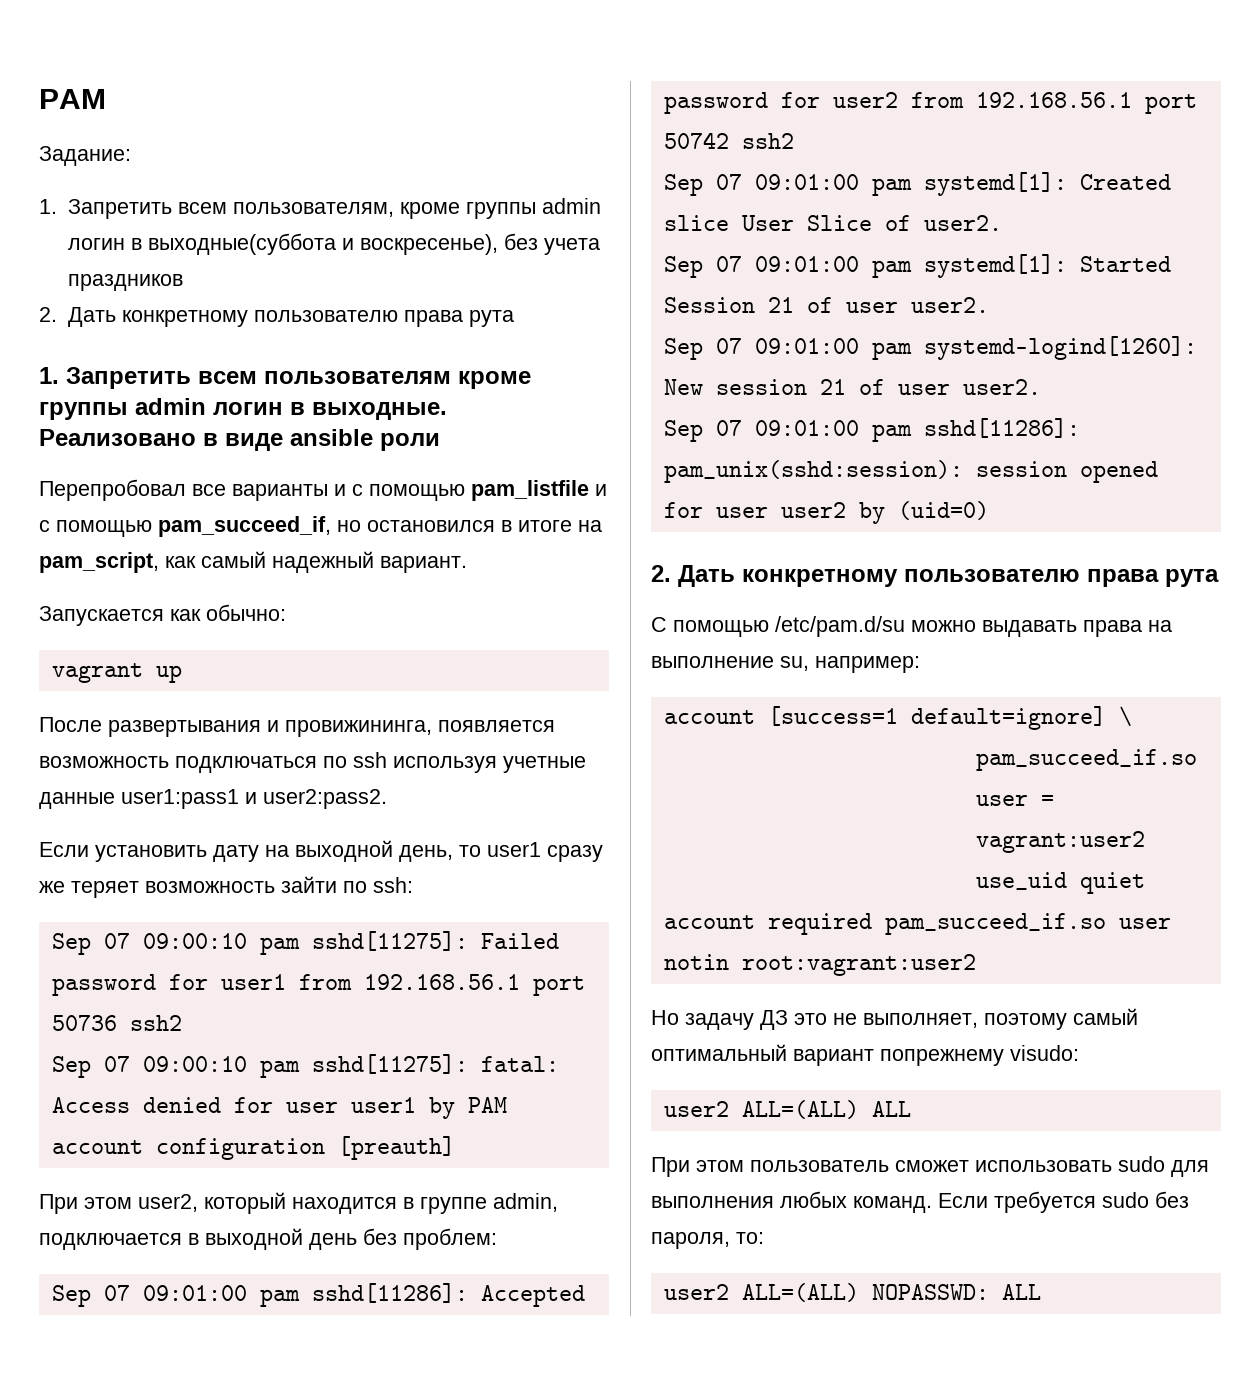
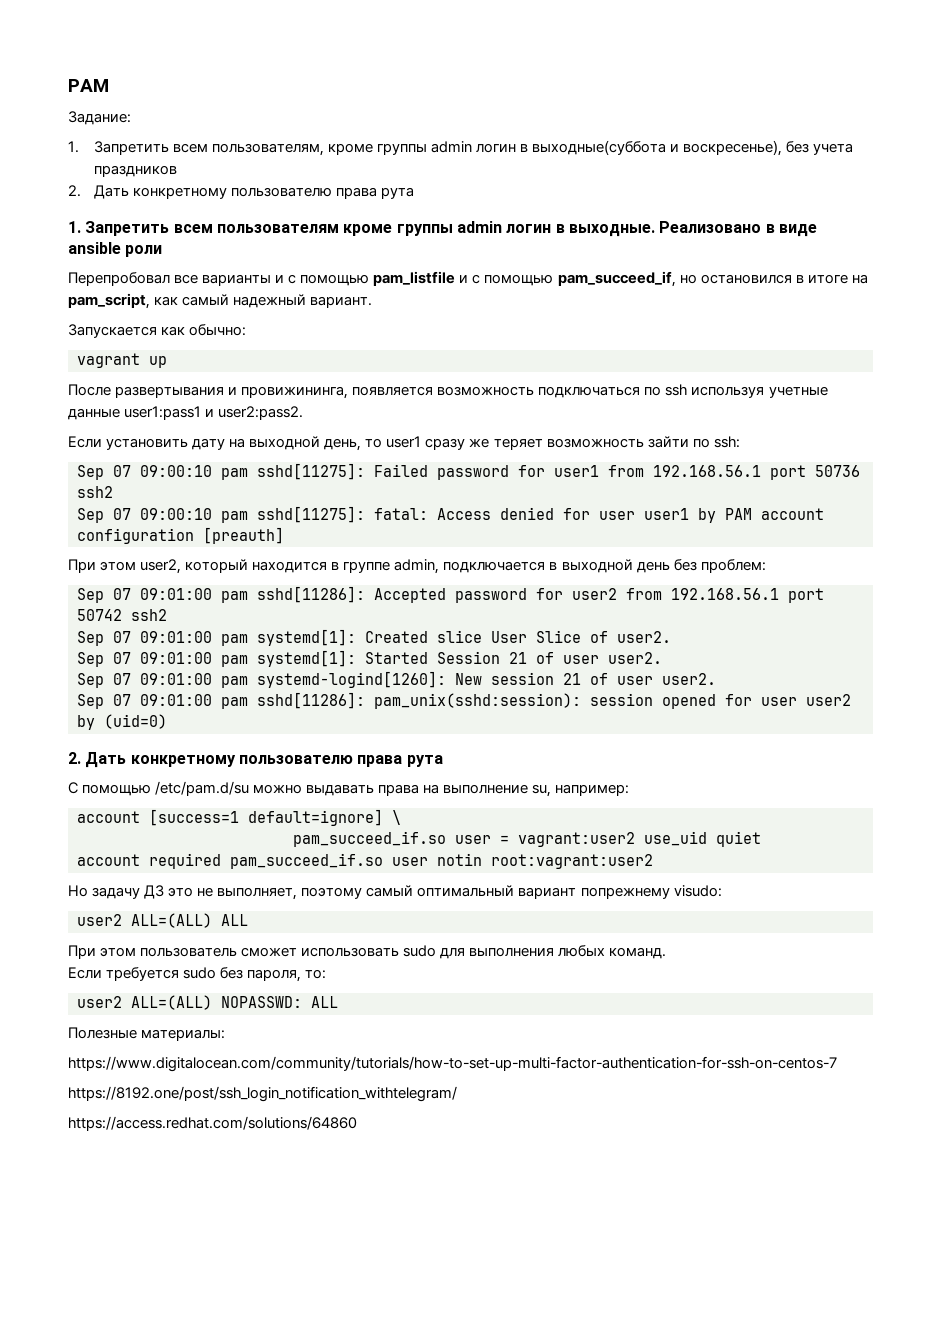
- При этом пользователь сможет использовать sudo для выполнения любых команд. Если требуется sudo без пароля, то:
+ При этом пользователь сможет использовать sudo для выполнения любых команд.
+ Если требуется sudo без пароля, то:
+ Полезные материалы:
+ https://www.digitalocean.com/community/tutorials/how-to-set-up-multi-factor-authentication-for-ssh-on-centos-7
+ https://8192.one/post/ssh_login_notification_withtelegram/
+ https://access.redhat.com/solutions/64860

